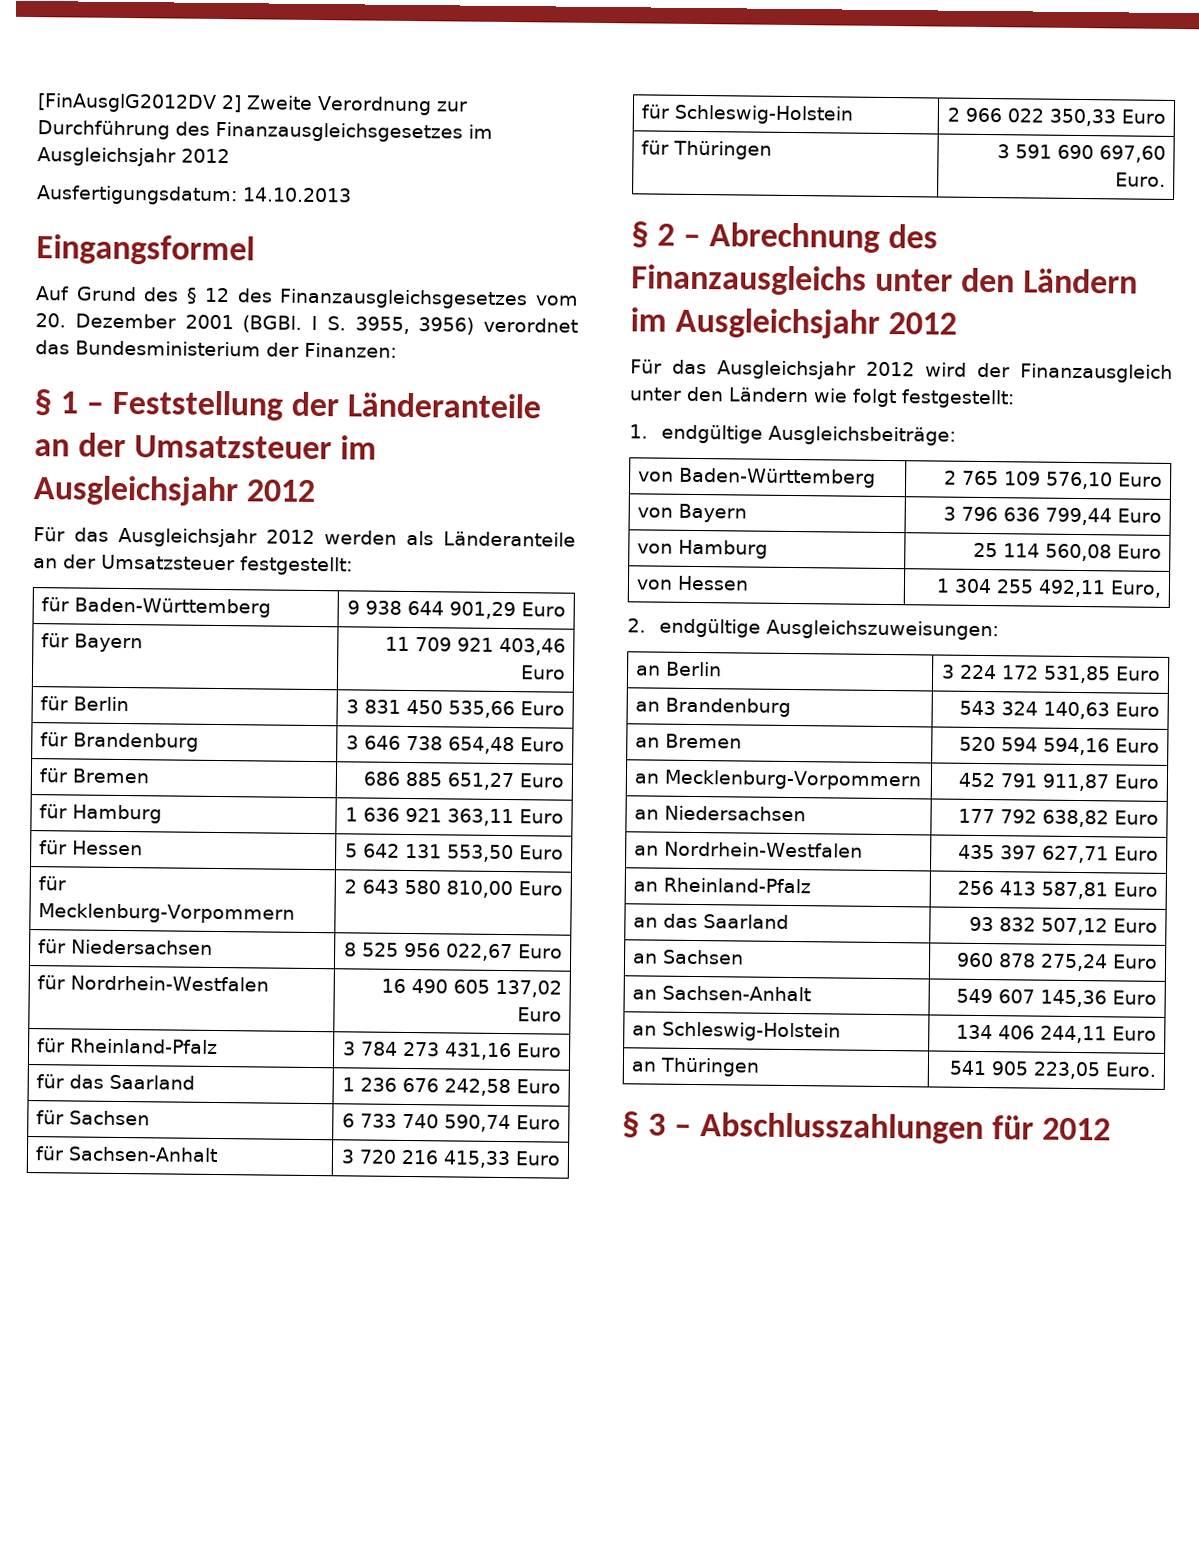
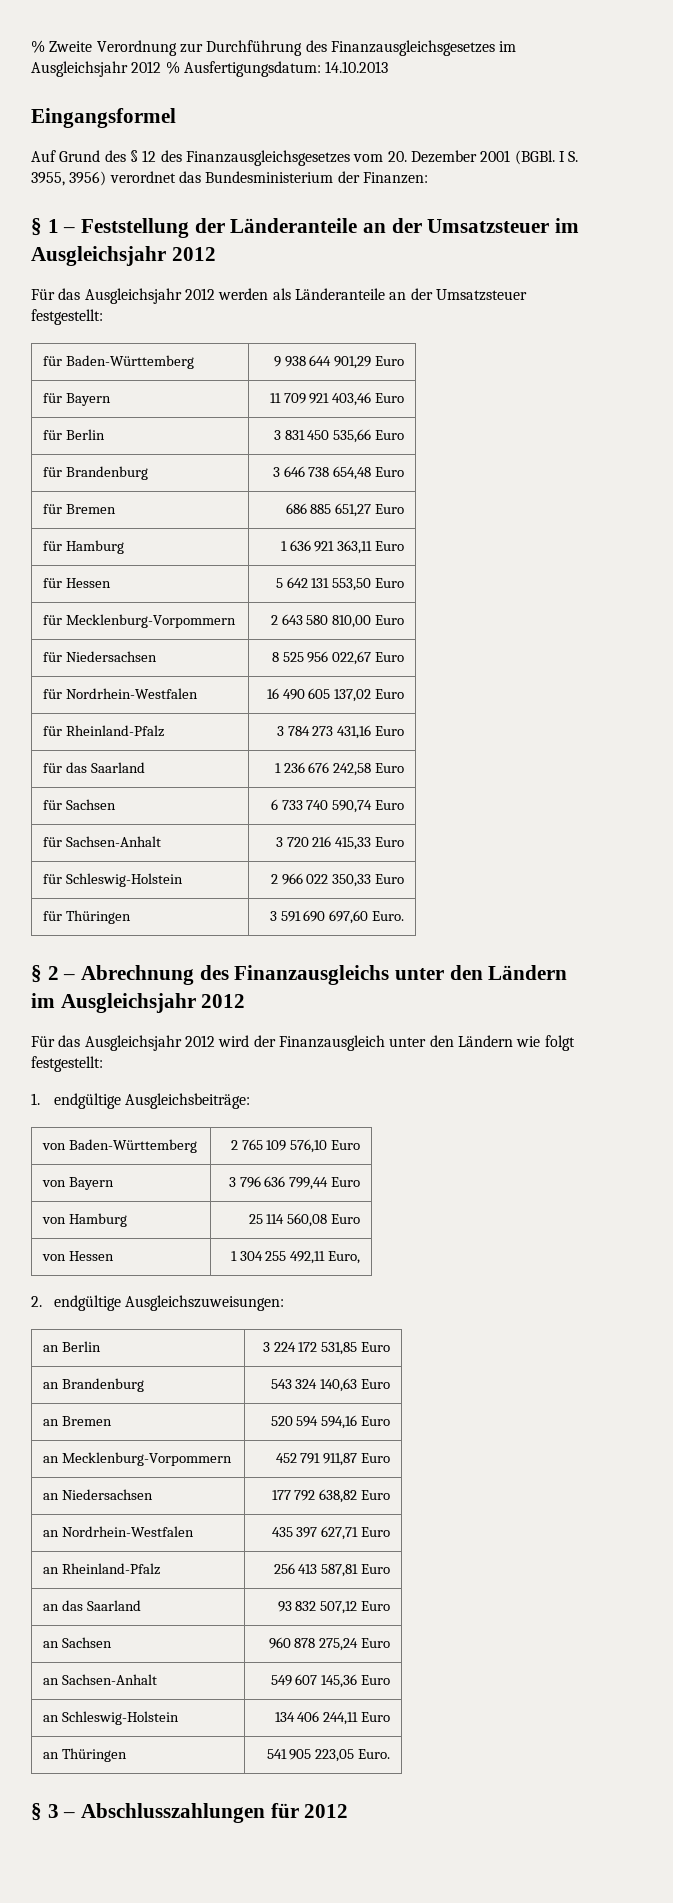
- [FinAusglG2012DV 2] Zweite Verordnung zur Durchführung des Finanzausgleichsgesetzes im Ausgleichsjahr 2012
- Ausfertigungsdatum: 14.10.2013
+ % Zweite Verordnung zur Durchführung des Finanzausgleichsgesetzes im Ausgleichsjahr 2012 % Ausfertigungsdatum: 14.10.2013

